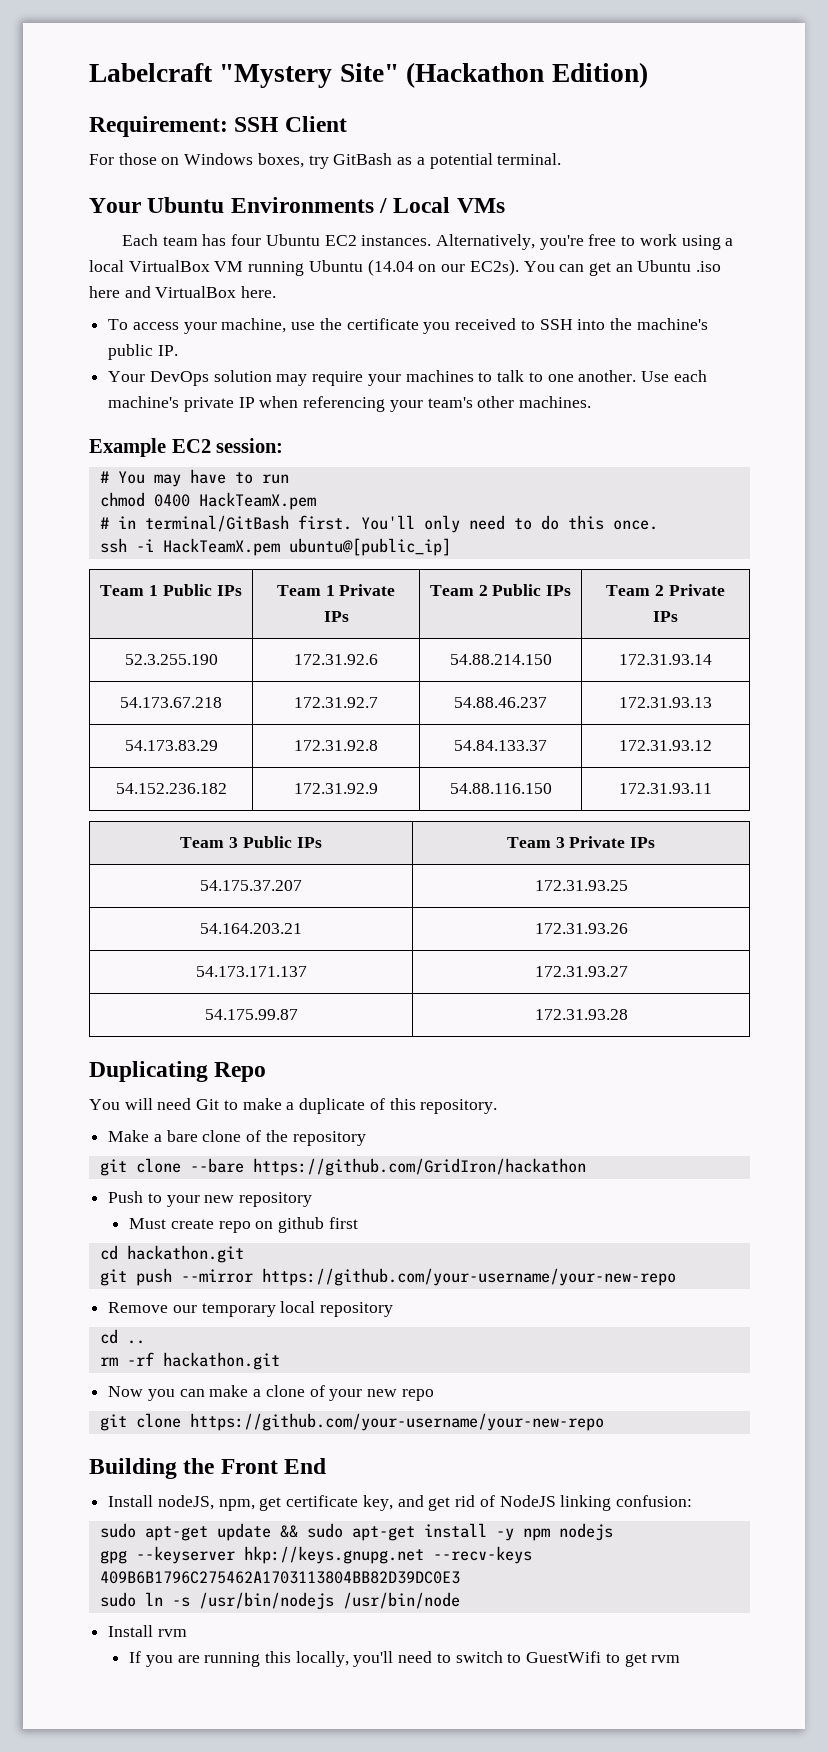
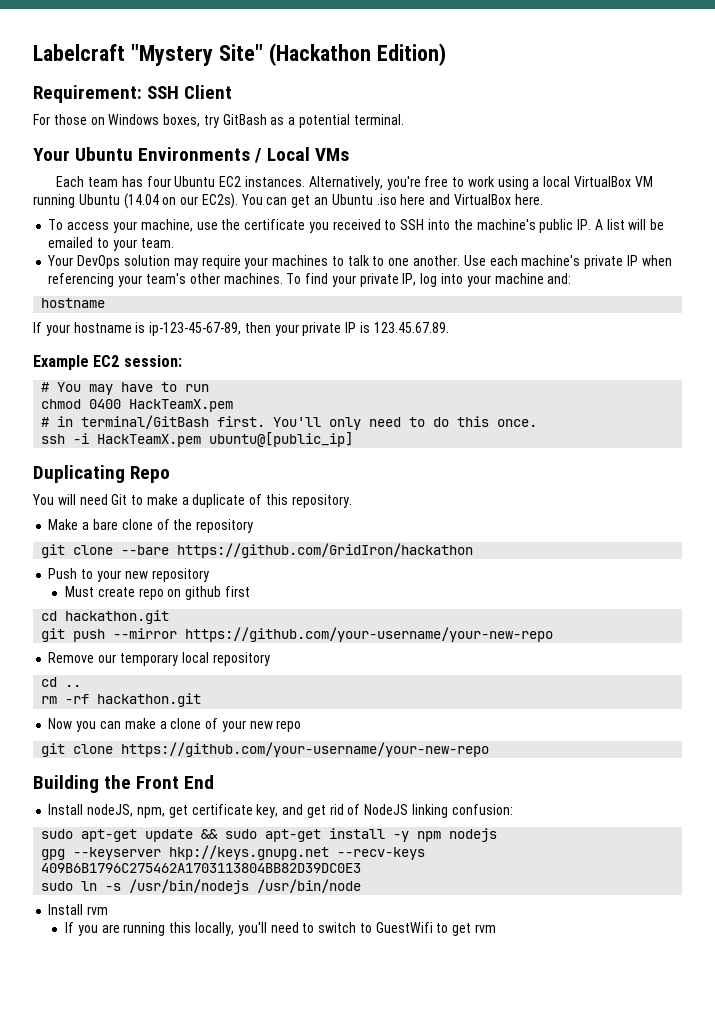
- To access your machine, use the certificate you received to SSH into the machine's public IP.
+ To access your machine, use the certificate you received to SSH into the machine's public IP. A list will be emailed to your team.
+ To find your private IP, log into your machine and:
+ hostname
+ If your hostname is ip-123-45-67-89, then your private IP is 123.45.67.89.
- Team 1 Public IPs | Team 1 Private IPs | Team 2 Public IPs | Team 2 Private IPs
- 52.3.255.190 | 172.31.92.6 | 54.88.214.150 | 172.31.93.14
- 54.173.67.218 | 172.31.92.7 | 54.88.46.237 | 172.31.93.13
- 54.173.83.29 | 172.31.92.8 | 54.84.133.37 | 172.31.93.12
- 54.152.236.182 | 172.31.92.9 | 54.88.116.150 | 172.31.93.11
- Team 3 Public IPs | Team 3 Private IPs
- 54.175.37.207 | 172.31.93.25
- 54.164.203.21 | 172.31.93.26
- 54.173.171.137 | 172.31.93.27
- 54.175.99.87 | 172.31.93.28

